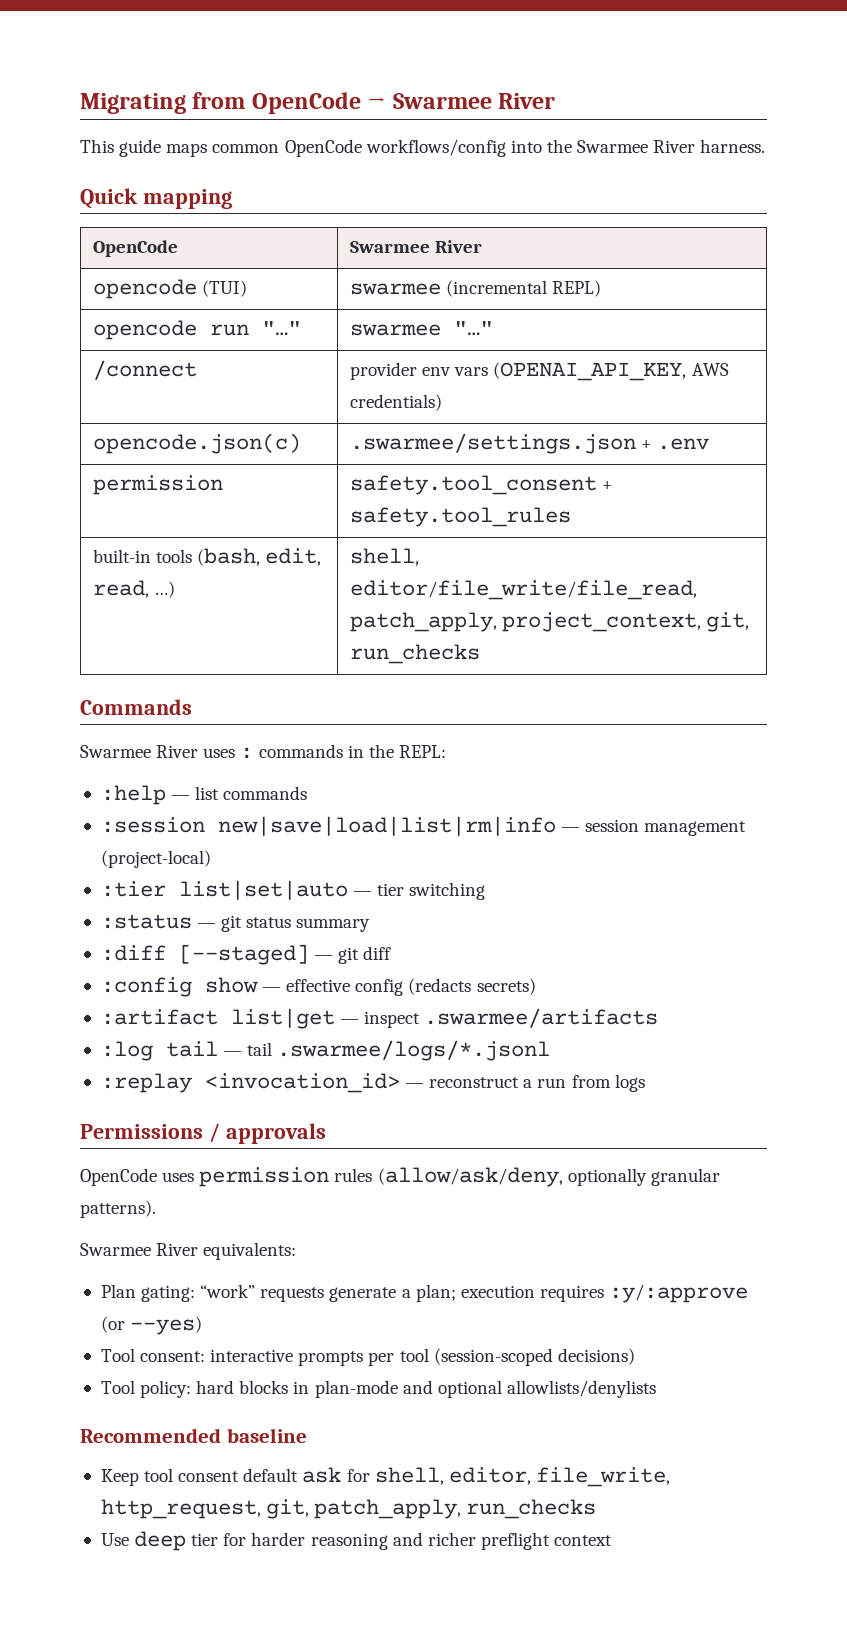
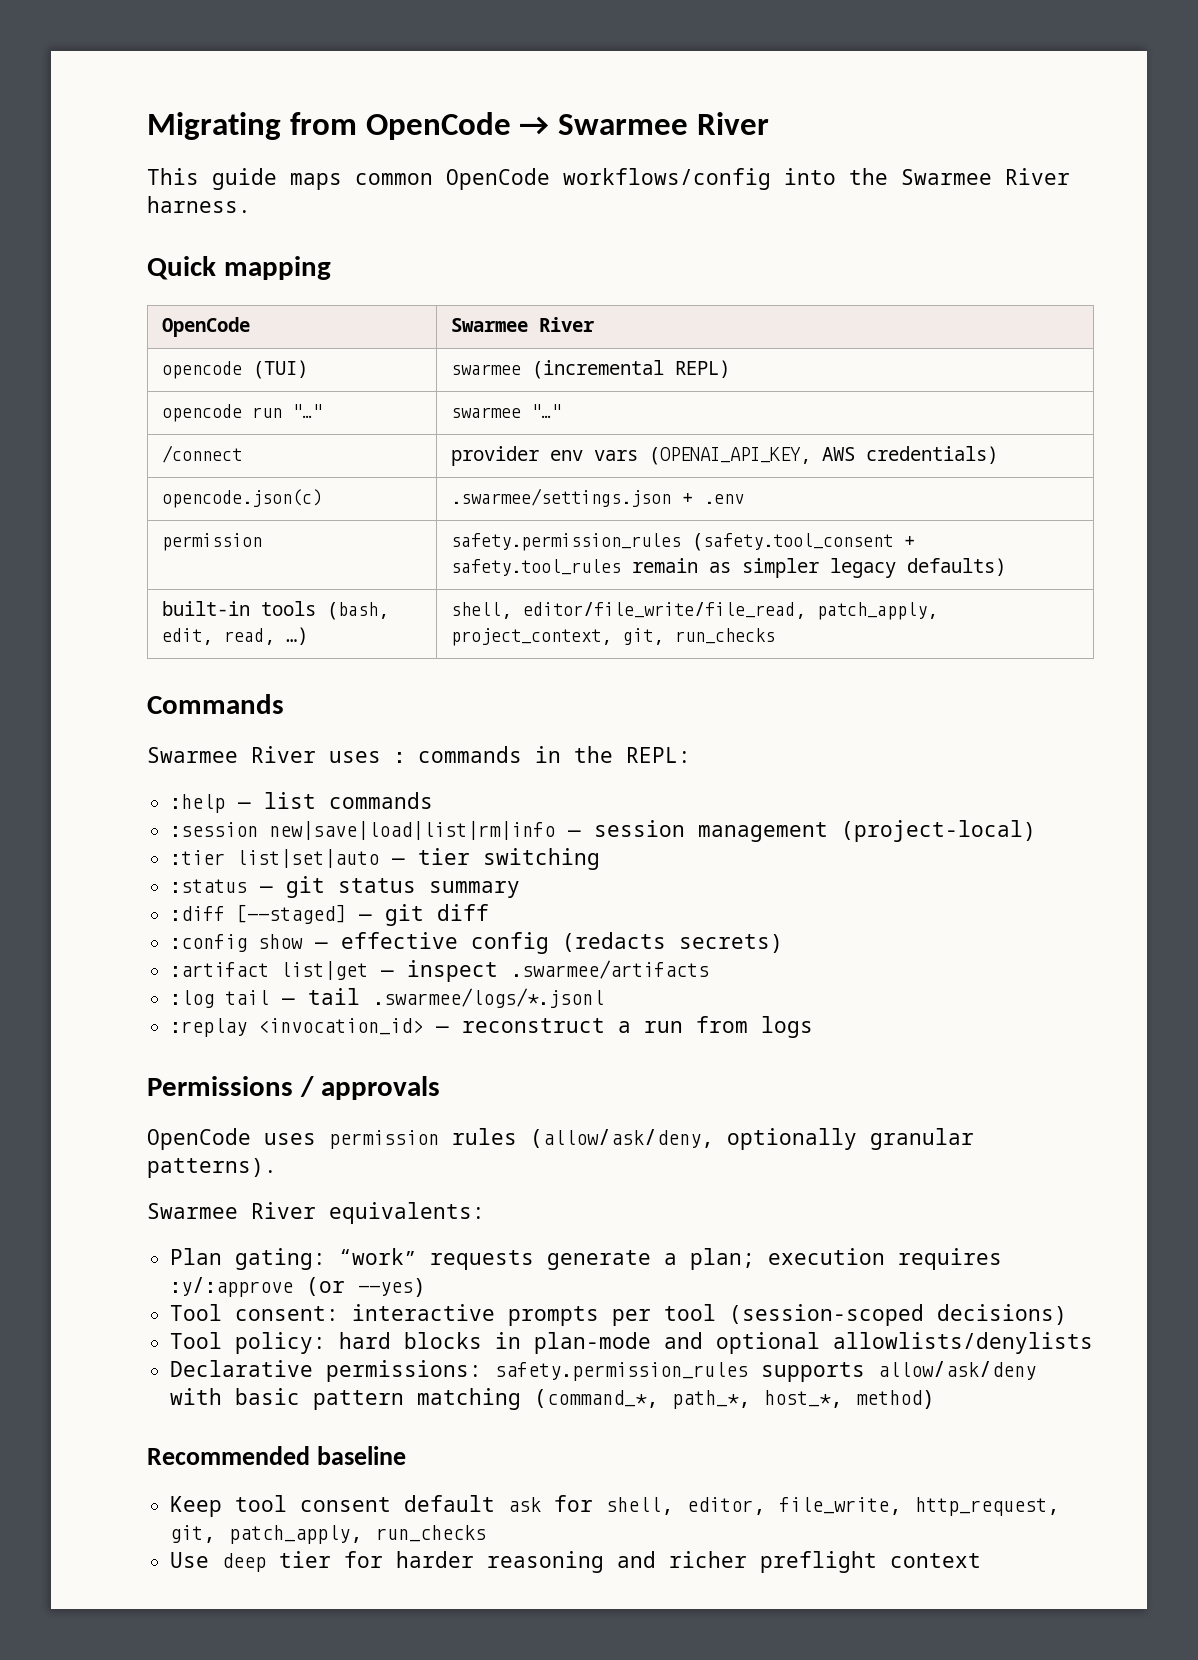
- permission | safety.tool_consent + safety.tool_rules
+ permission | safety.permission_rules (safety.tool_consent + safety.tool_rules remain as simpler legacy defaults)
+ Declarative permissions: safety.permission_rules supports allow/ask/deny with basic pattern matching (command_*, path_*, host_*, method)

